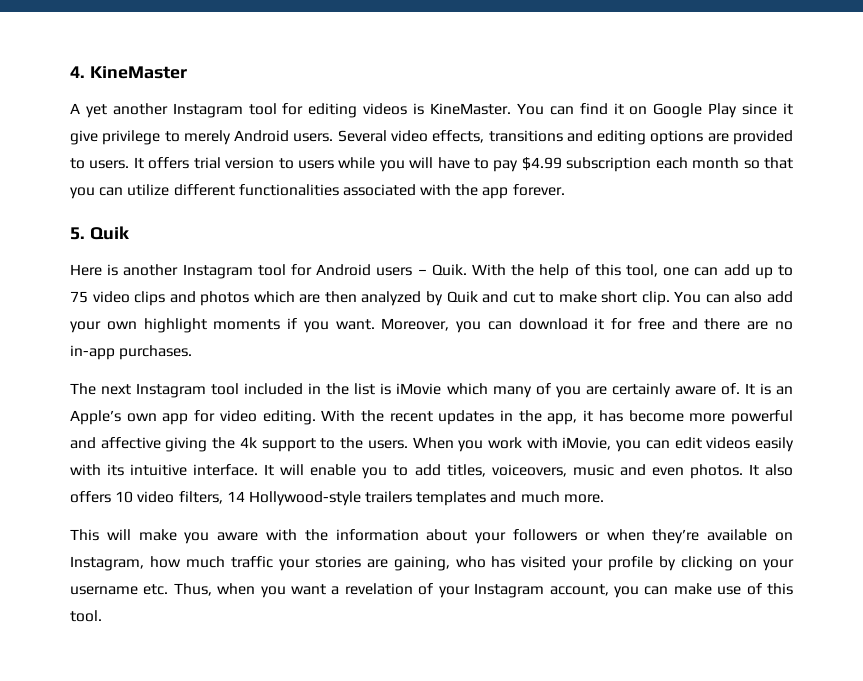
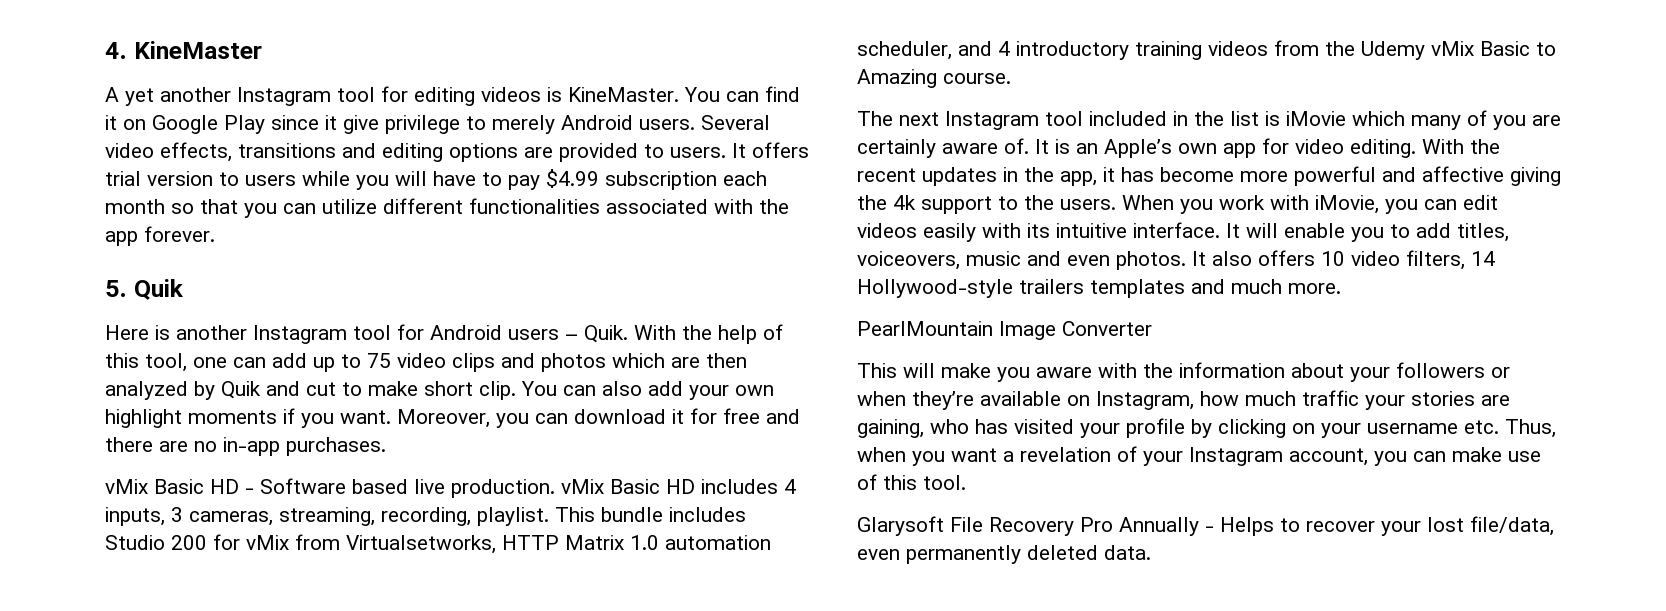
+ vMix Basic HD - Software based live production. vMix Basic HD includes 4 inputs, 3 cameras, streaming, recording, playlist. This bundle includes Studio 200 for vMix from Virtualsetworks, HTTP Matrix 1.0 automation scheduler, and 4 introductory training videos from the Udemy vMix Basic to Amazing course.
+ PearlMountain Image Converter
+ Glarysoft File Recovery Pro Annually - Helps to recover your lost file/data, even permanently deleted data.

